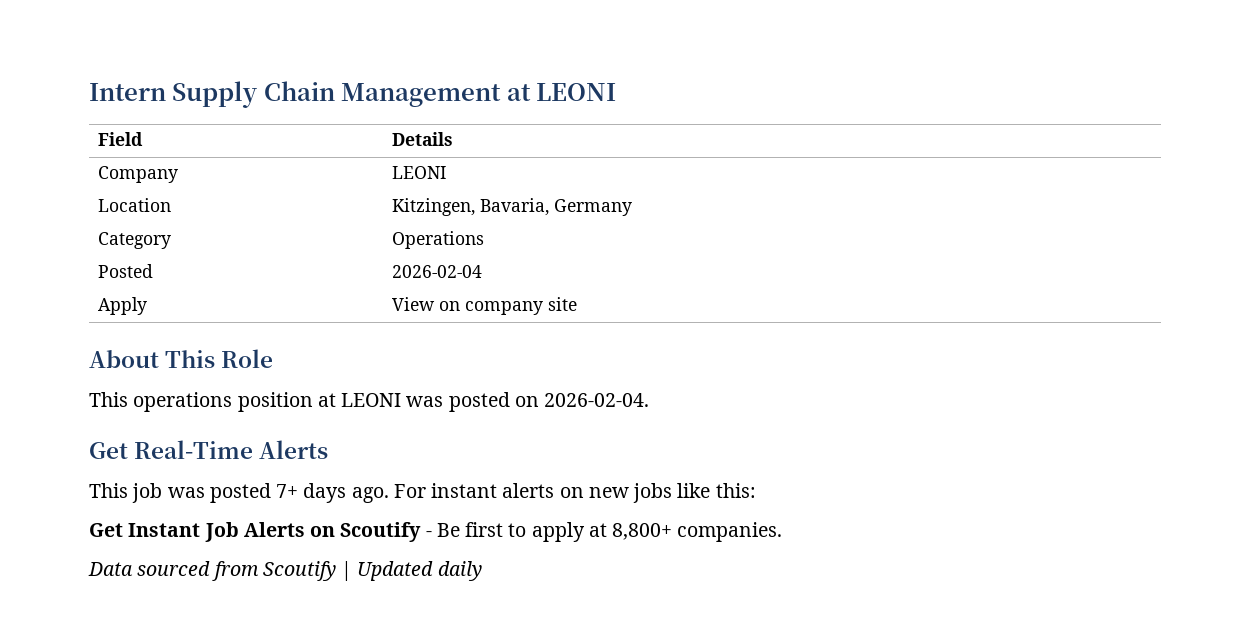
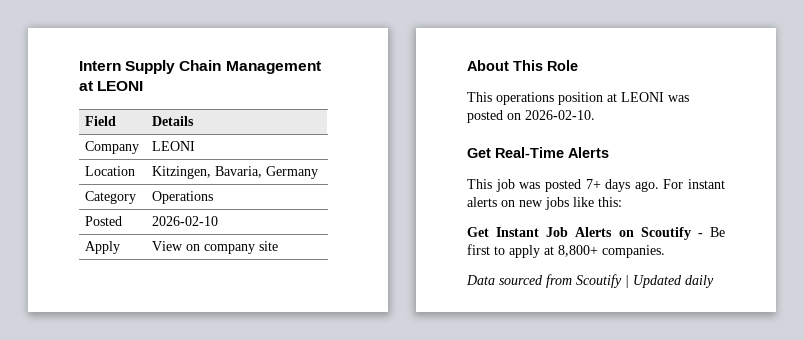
- Posted | 2026-02-04
+ Posted | 2026-02-10
- This operations position at LEONI was posted on 2026-02-04.
+ This operations position at LEONI was posted on 2026-02-10.

